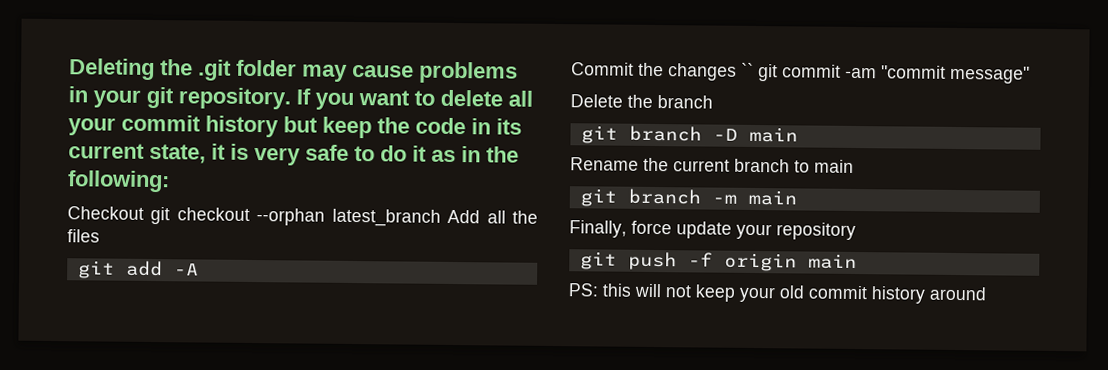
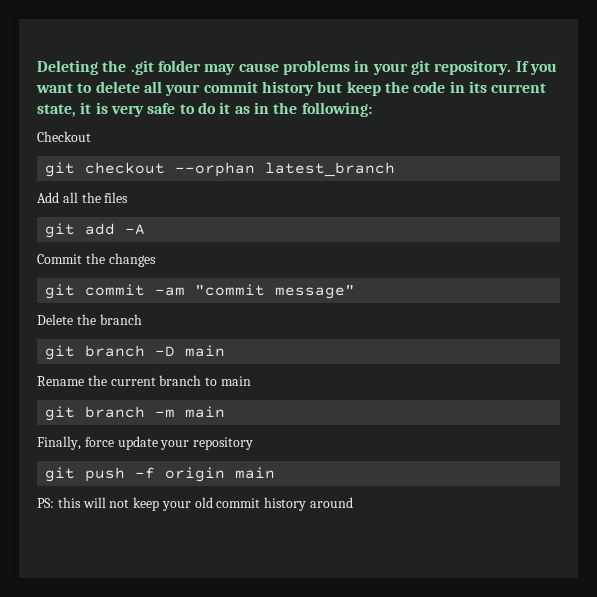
- Checkout git checkout --orphan latest_branch Add all the files
+ Checkout
+ git checkout --orphan latest_branch
+ Add all the files
- Commit the changes `` git commit -am "commit message"
+ Commit the changes
+ git commit -am "commit message"

